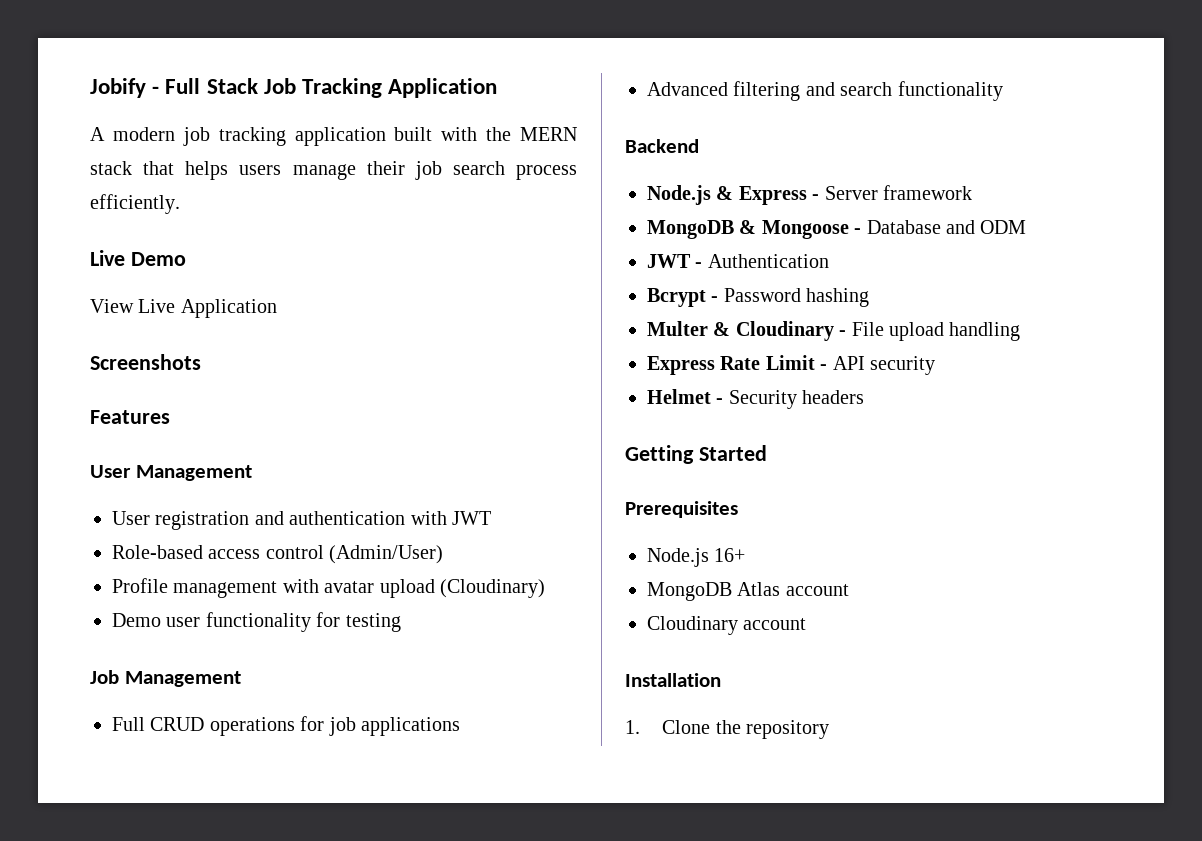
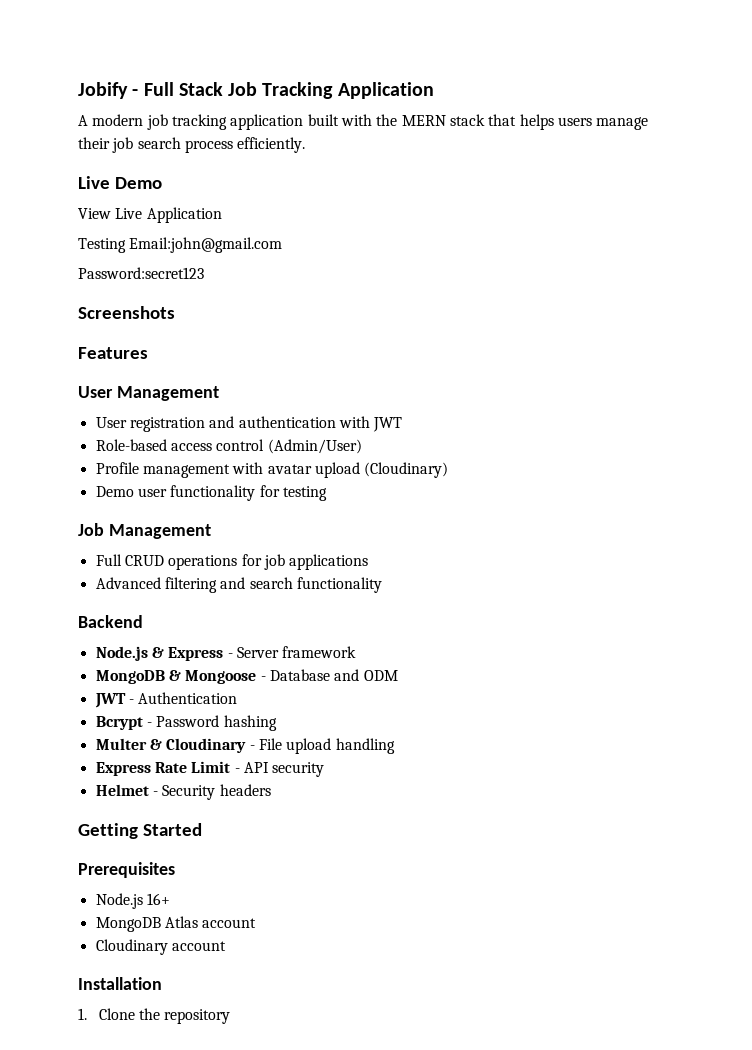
+ Testing Email:john@gmail.com
+ Password:secret123

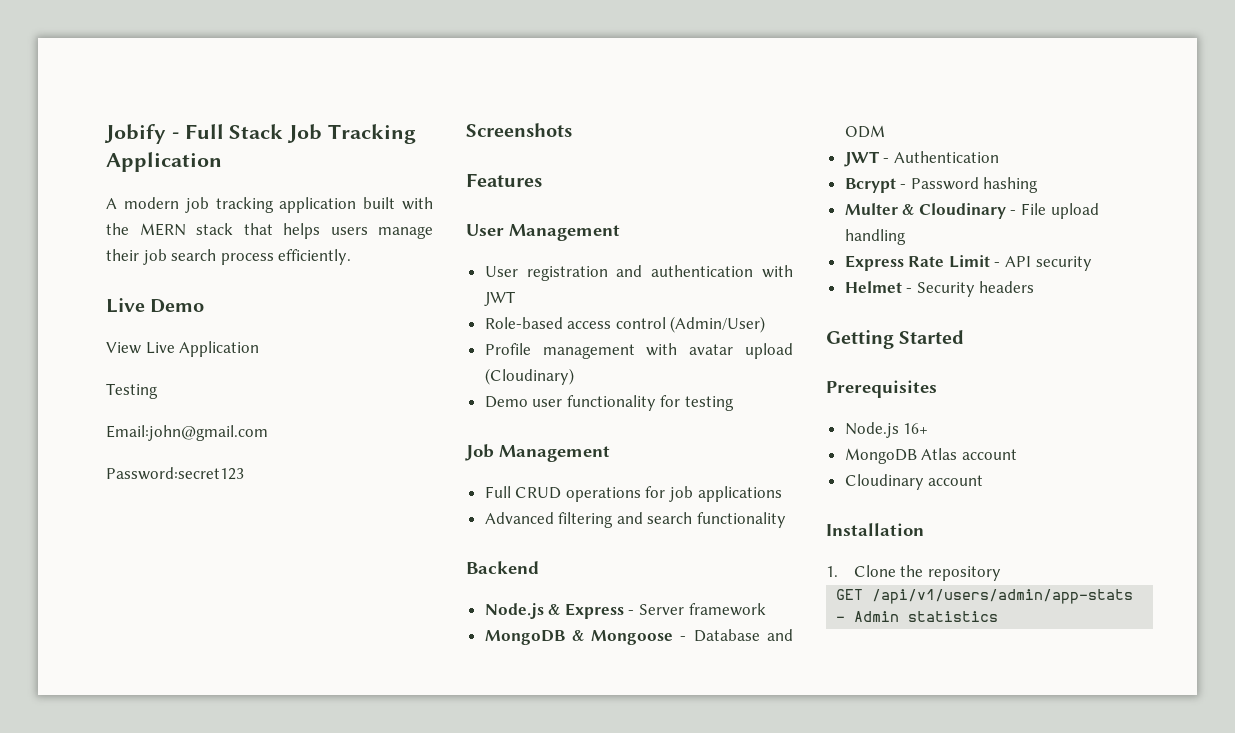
- Testing Email:john@gmail.com
+ Testing
+ Email:john@gmail.com
+ GET /api/v1/users/admin/app-stats - Admin statistics

